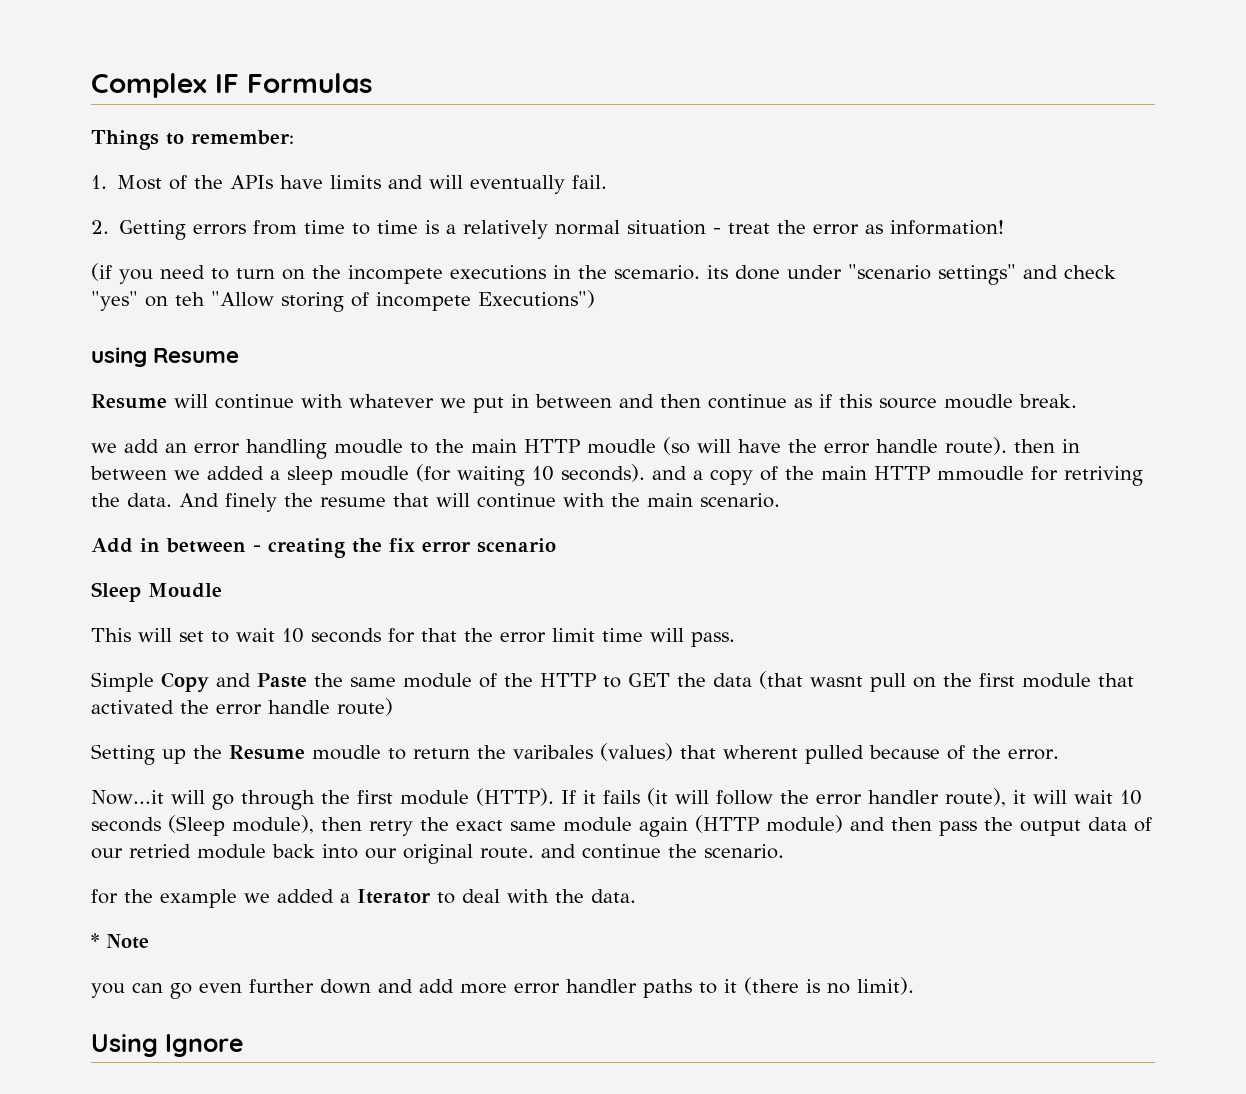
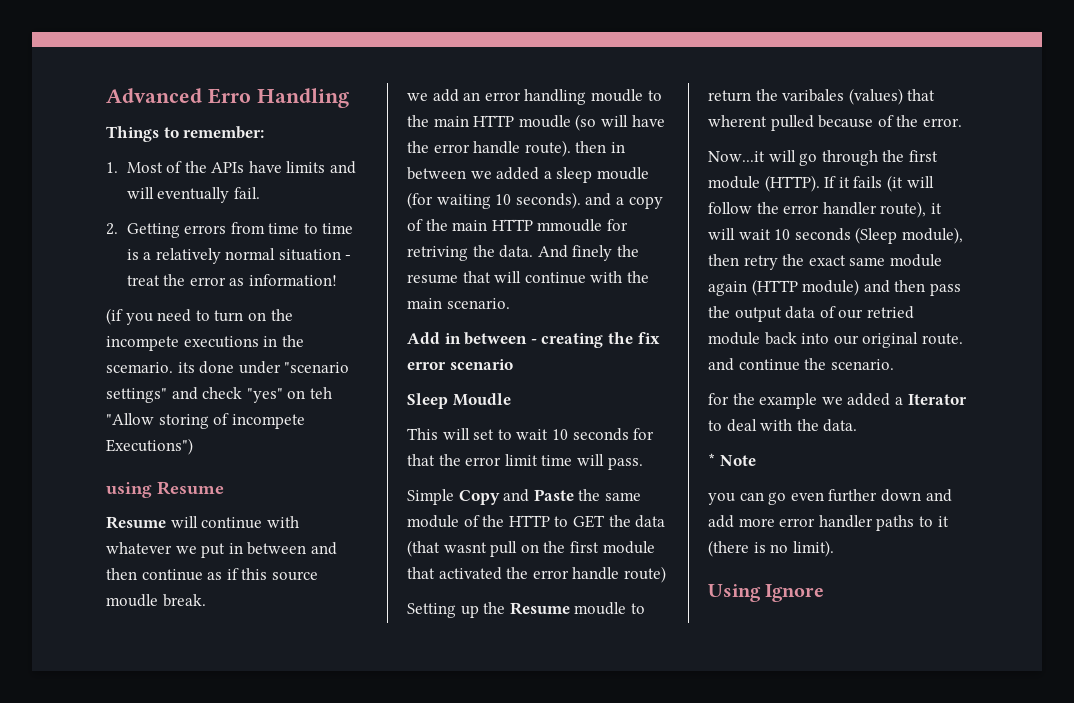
- Complex IF Formulas
+ Advanced Erro Handling

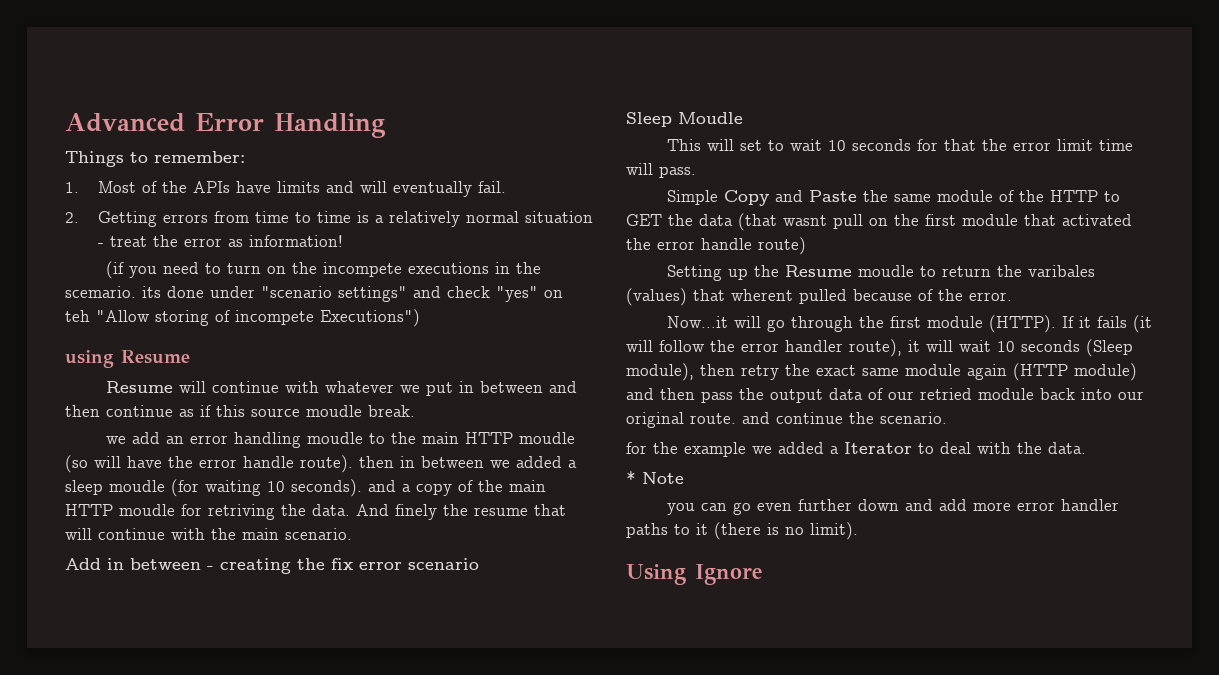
- Advanced Erro Handling
+ Advanced Error Handling
- we add an error handling moudle to the main HTTP moudle (so will have the error handle route). then in between we added a sleep moudle (for waiting 10 seconds). and a copy of the main HTTP mmoudle for retriving the data.
+ we add an error handling moudle to the main HTTP moudle (so will have the error handle route). then in between we added a sleep moudle (for waiting 10 seconds). and a copy of the main HTTP moudle for retriving the data.

